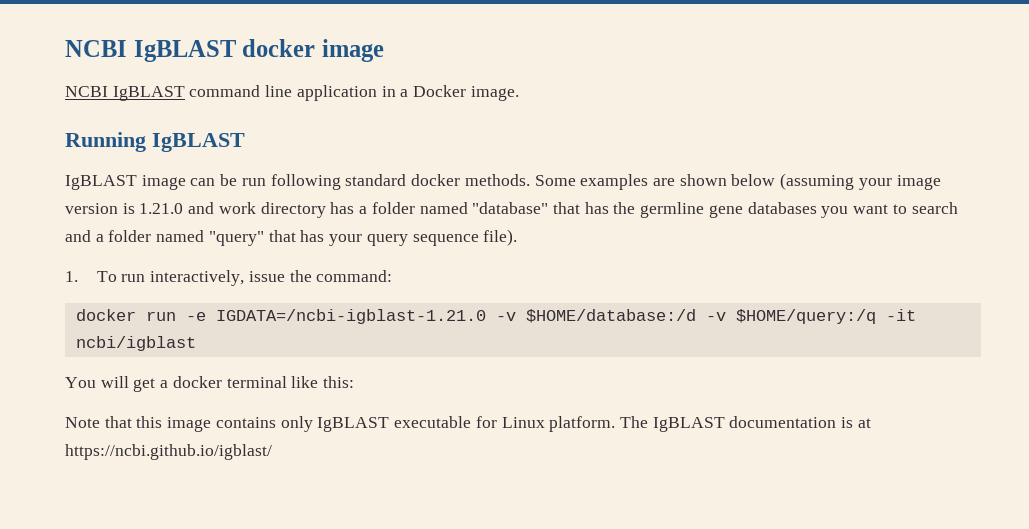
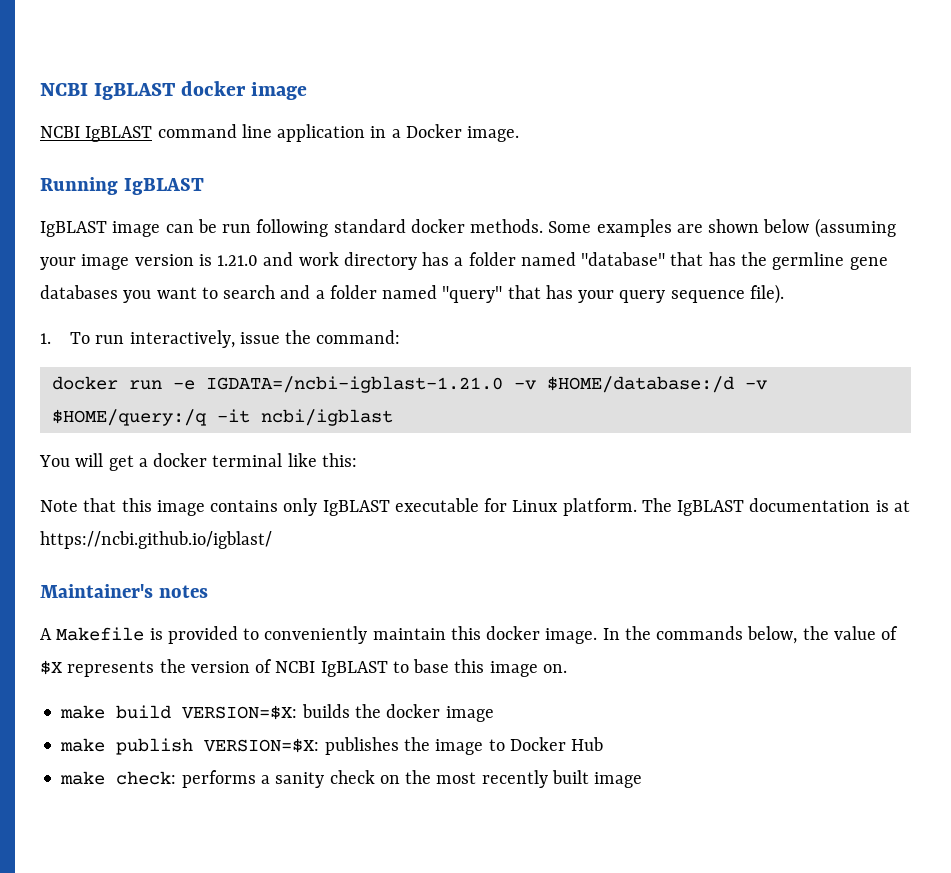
+ Maintainer's notes
+ A Makefile is provided to conveniently maintain this docker image. In the commands below, the value of $X represents the version of NCBI IgBLAST to base this image on.
+ make build VERSION=$X: builds the docker image
+ make publish VERSION=$X: publishes the image to Docker Hub
+ make check: performs a sanity check on the most recently built image

